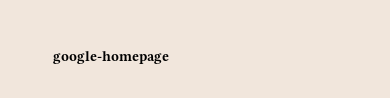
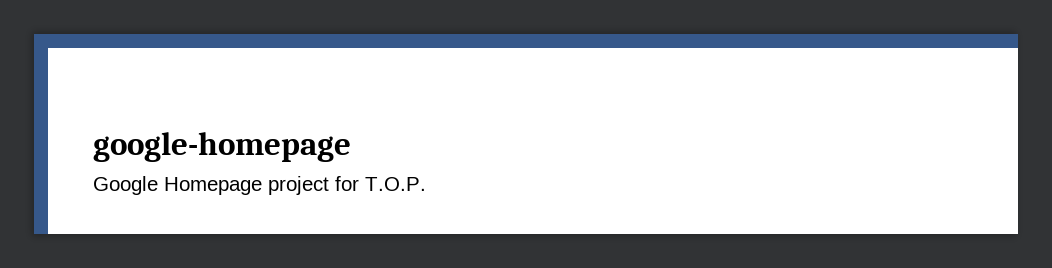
+ Google Homepage project for T.O.P.

